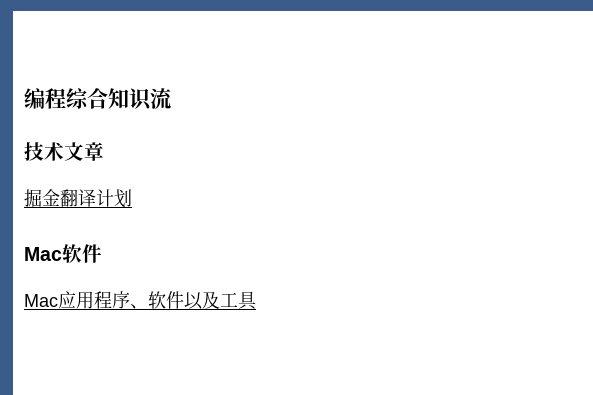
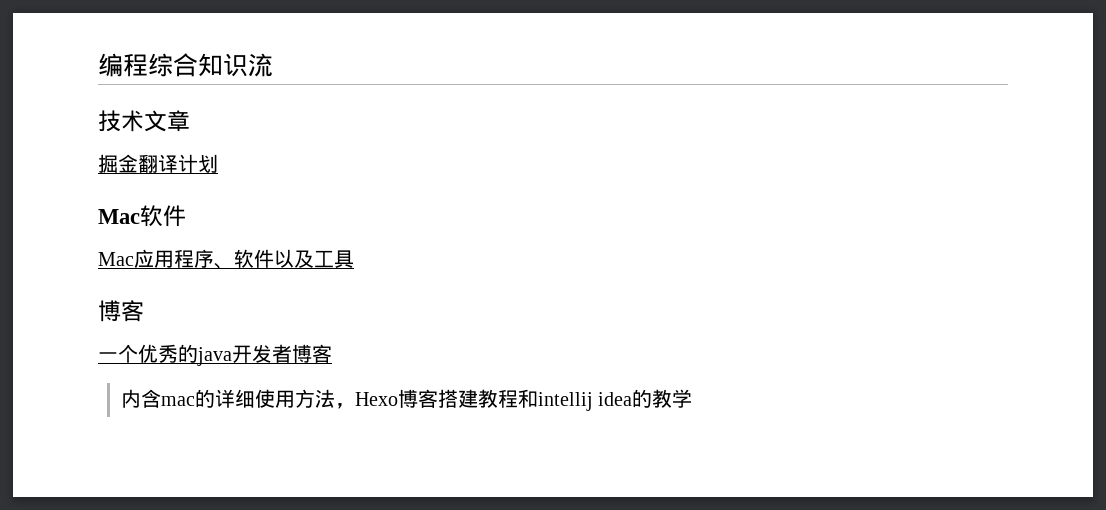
  Mac应用程序、软件以及工具
+ 博客
+ 一个优秀的java开发者博客
+ 内含mac的详细使用方法，Hexo博客搭建教程和intellij idea的教学

